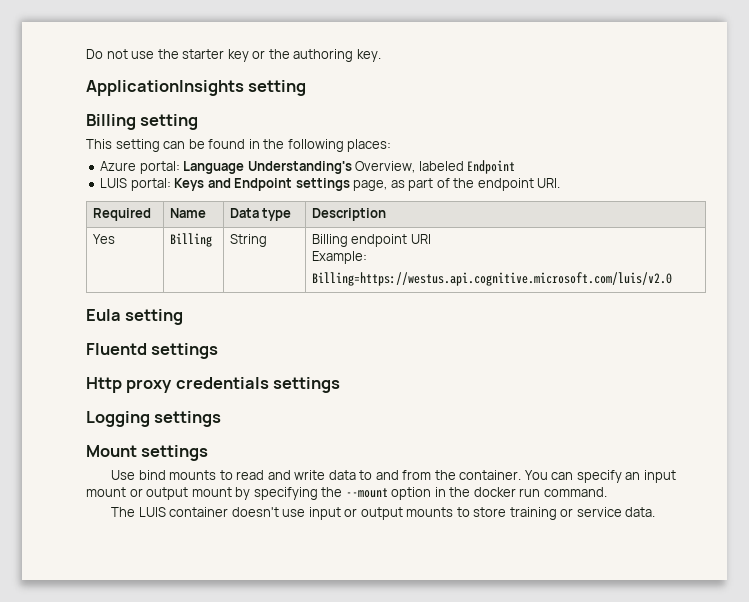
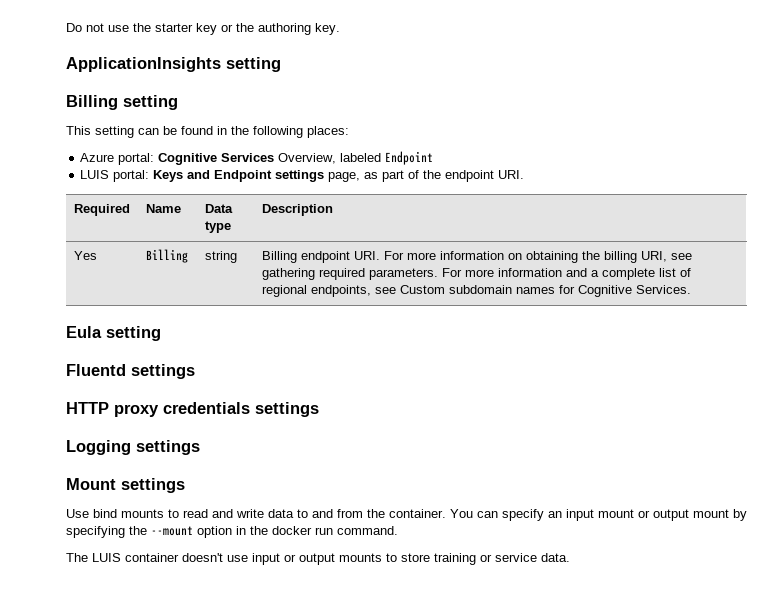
- Azure portal: Language Understanding's Overview, labeled Endpoint
+ Azure portal: Cognitive Services Overview, labeled Endpoint
- Yes | Billing | String | Billing endpoint URI
- Example:
- Billing=https://westus.api.cognitive.microsoft.com/luis/v2.0
+ Yes | Billing | string | Billing endpoint URI. For more information on obtaining the billing URI, see gathering required parameters. For more information and a complete list of regional endpoints, see Custom subdomain names for Cognitive Services.
- Http proxy credentials settings
+ HTTP proxy credentials settings

